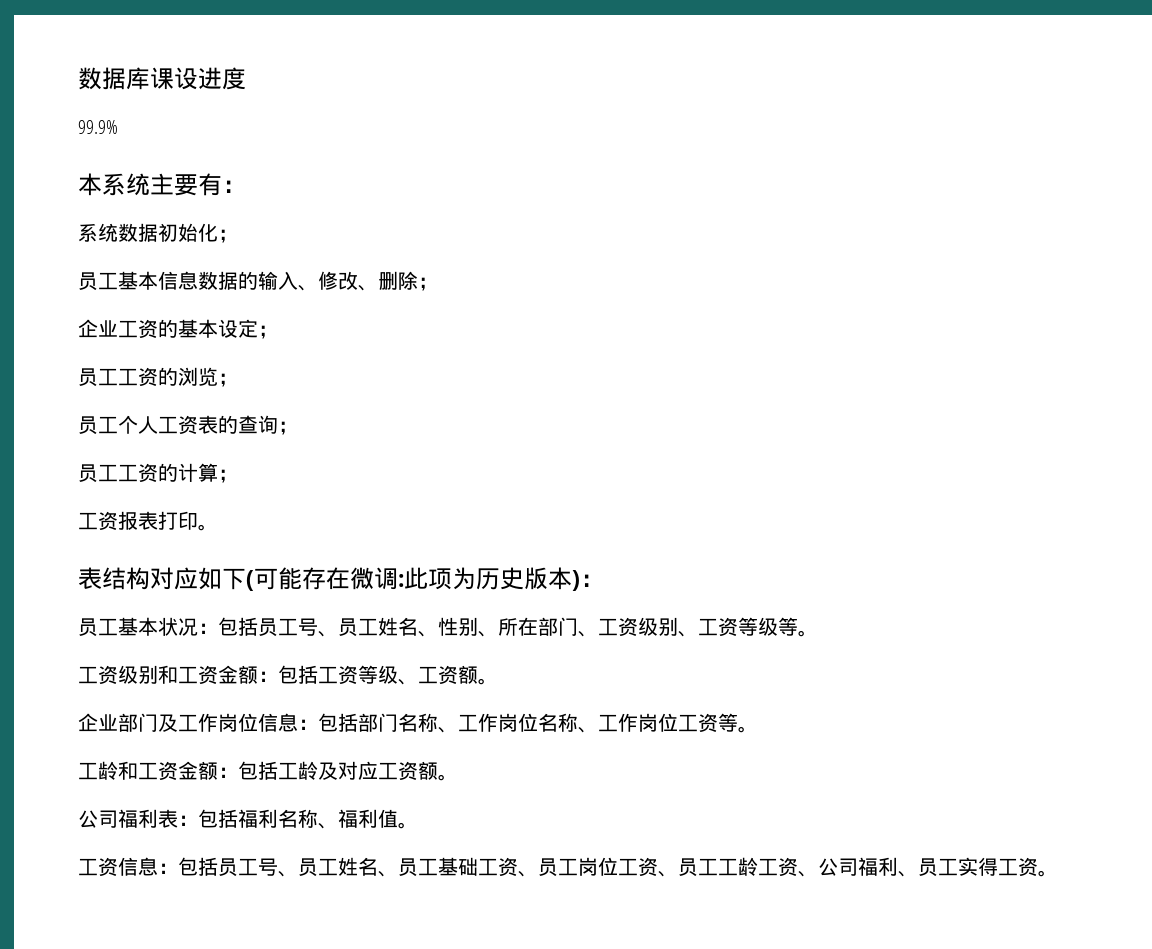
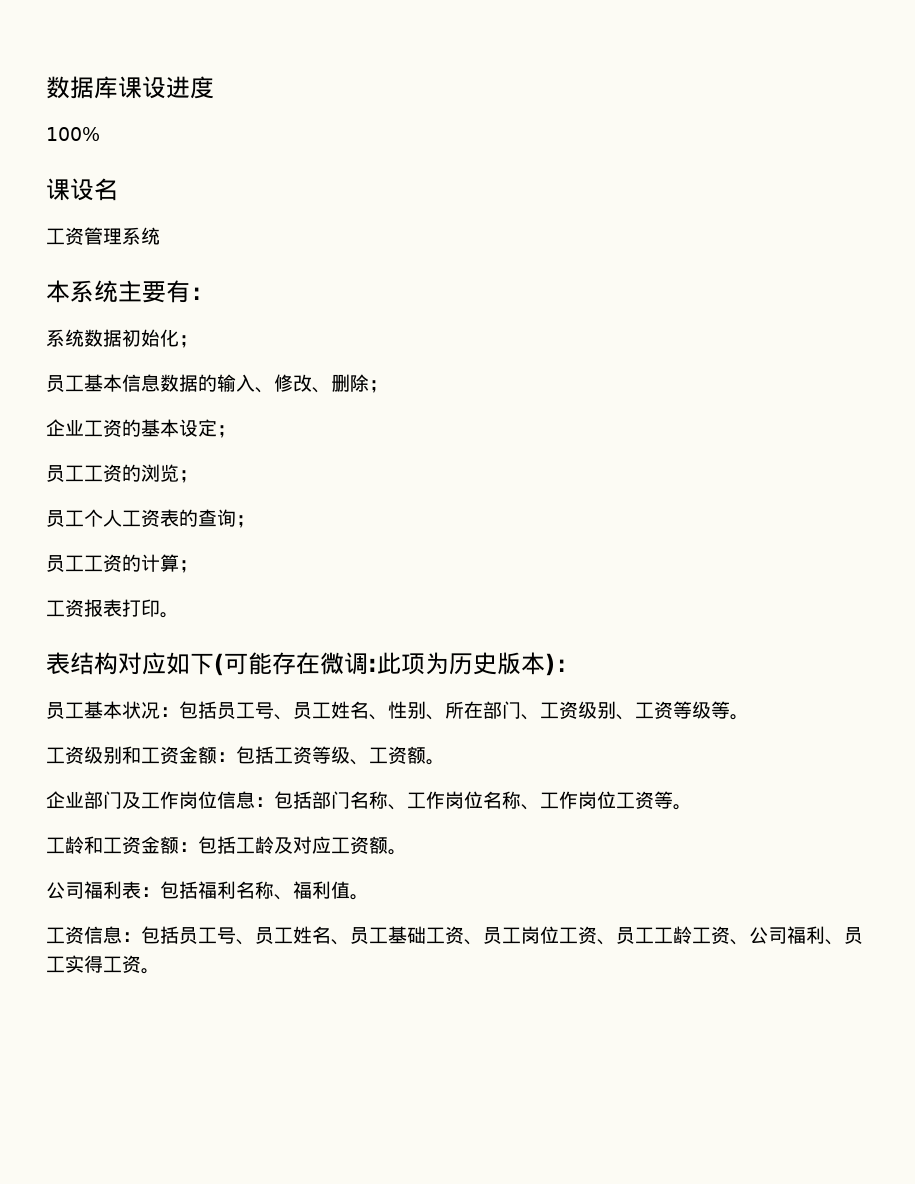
- 99.9%
+ 100%
+ 课设名
+ 工资管理系统

